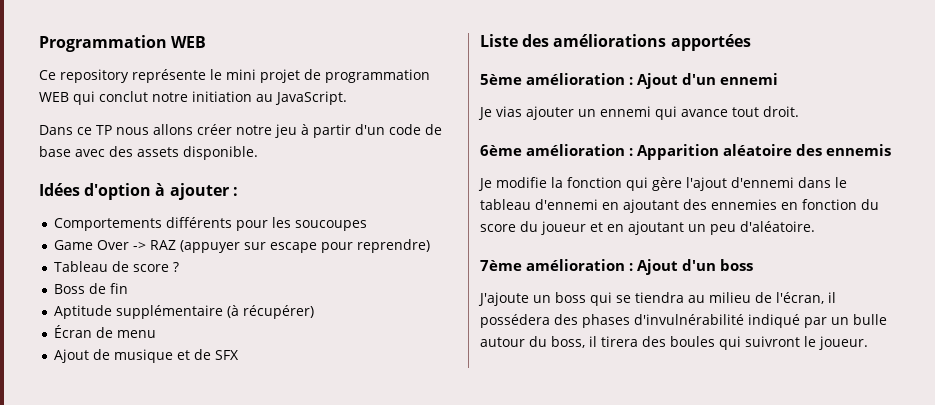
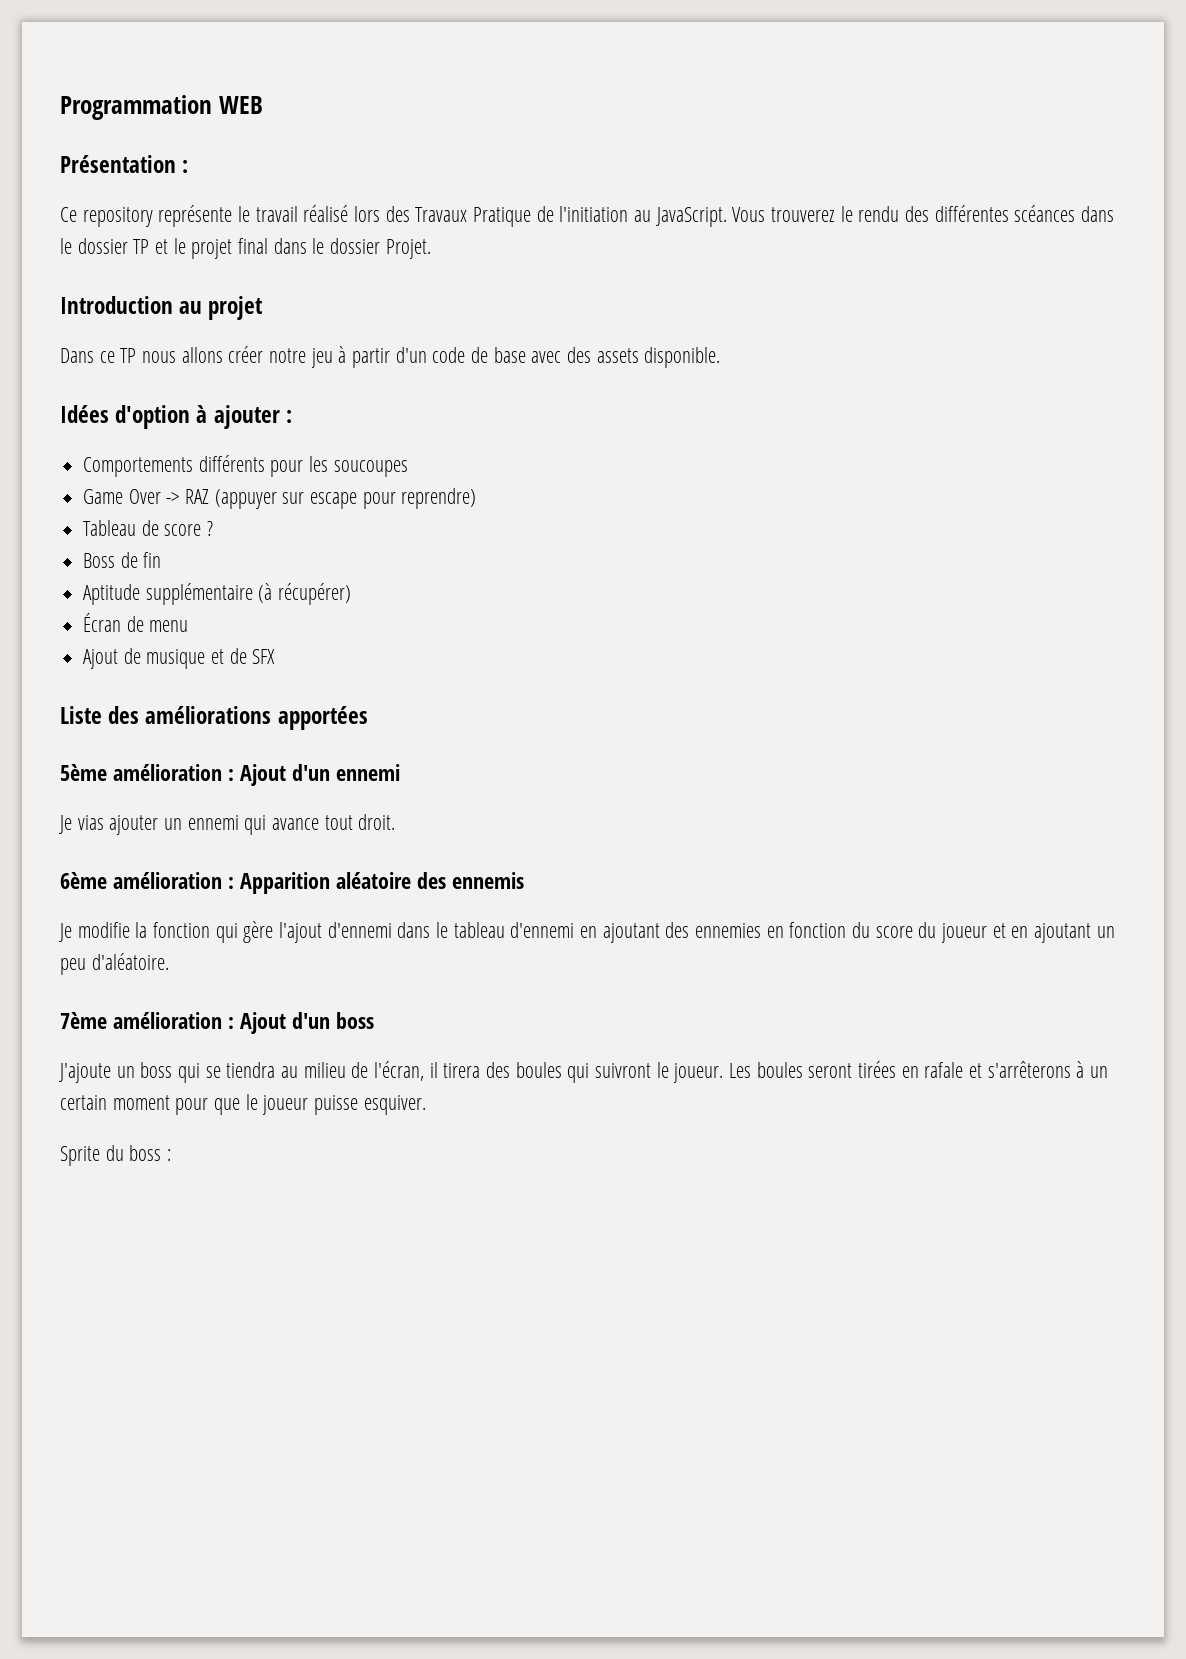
+ Présentation :
- Ce repository représente le mini projet de programmation WEB qui conclut notre initiation au JavaScript.
+ Ce repository représente le travail réalisé lors des Travaux Pratique de l'initiation au JavaScript. Vous trouverez le rendu des différentes scéances dans le dossier TP et le projet final dans le dossier Projet.
+ Introduction au projet
- J'ajoute un boss qui se tiendra au milieu de l'écran, il possédera des phases d'invulnérabilité indiqué par un bulle autour du boss, il tirera des boules qui suivront le joueur.
+ J'ajoute un boss qui se tiendra au milieu de l'écran, il tirera des boules qui suivront le joueur.
+ Les boules seront tirées en rafale et s'arrêterons à un certain moment pour que le joueur puisse esquiver.
+ Sprite du boss :

